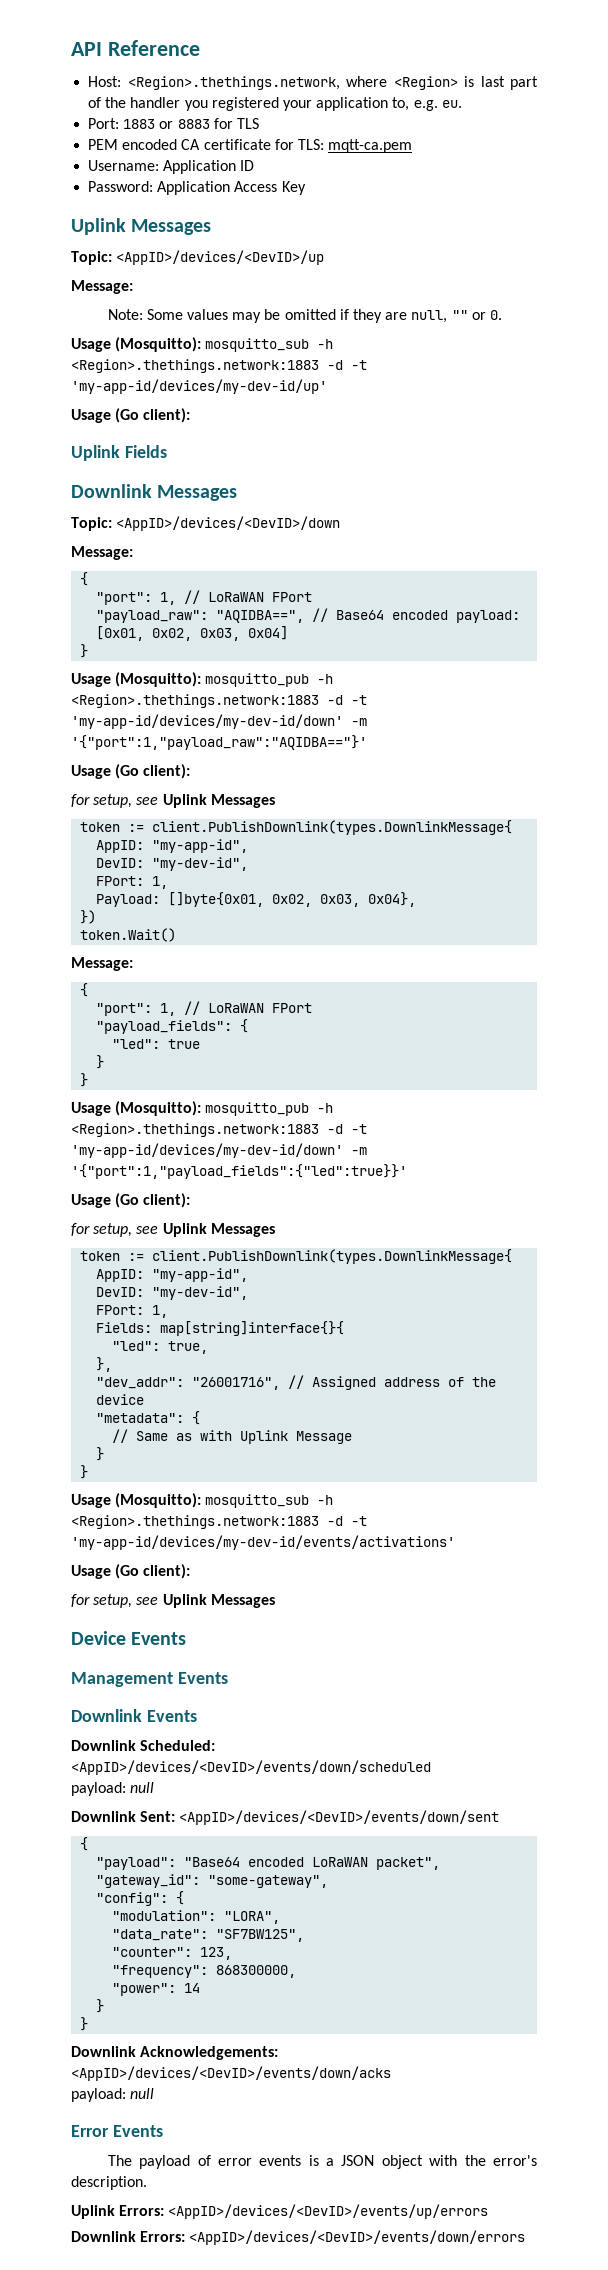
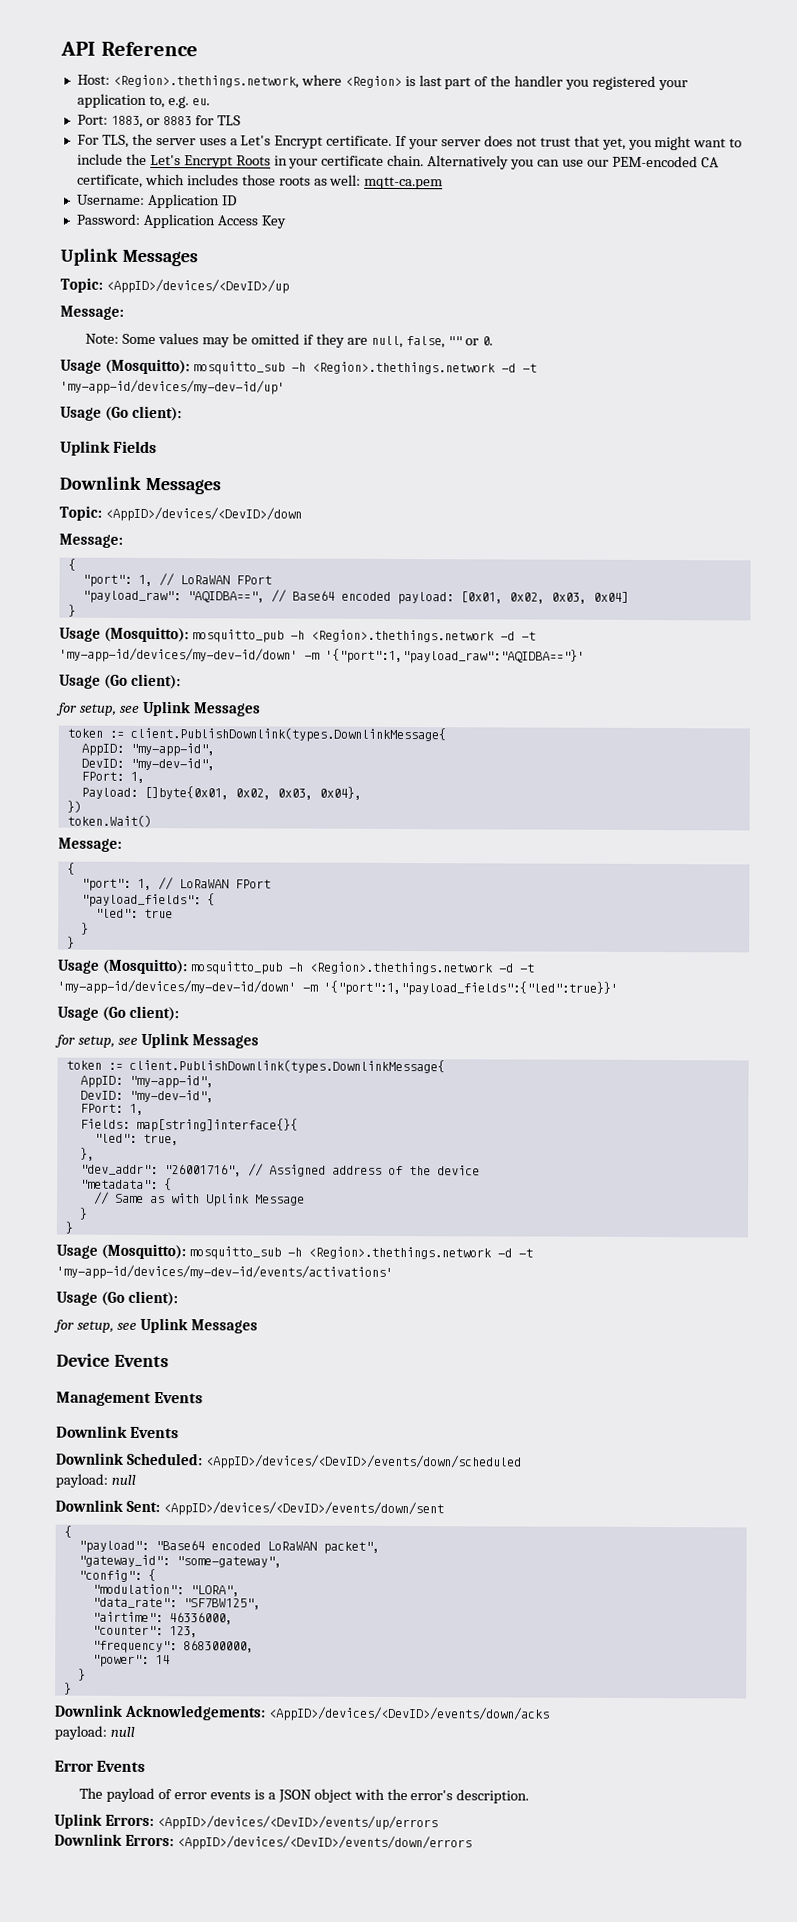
- Port: 1883 or 8883 for TLS
+ Port: 1883, or 8883 for TLS
- PEM encoded CA certificate for TLS: mqtt-ca.pem
+ For TLS, the server uses a Let's Encrypt certificate. If your server does not trust that yet, you might want to include the Let's Encrypt Roots in your certificate chain. Alternatively you can use our PEM-encoded CA certificate, which includes those roots as well: mqtt-ca.pem
- Note: Some values may be omitted if they are null, "" or 0.
+ Note: Some values may be omitted if they are null, false, "" or 0.
- Usage (Mosquitto): mosquitto_sub -h <Region>.thethings.network:1883 -d -t 'my-app-id/devices/my-dev-id/up'
+ Usage (Mosquitto): mosquitto_sub -h <Region>.thethings.network -d -t 'my-app-id/devices/my-dev-id/up'
- Usage (Mosquitto): mosquitto_pub -h <Region>.thethings.network:1883 -d -t 'my-app-id/devices/my-dev-id/down' -m '{"port":1,"payload_raw":"AQIDBA=="}'
+ Usage (Mosquitto): mosquitto_pub -h <Region>.thethings.network -d -t 'my-app-id/devices/my-dev-id/down' -m '{"port":1,"payload_raw":"AQIDBA=="}'
- Usage (Mosquitto): mosquitto_pub -h <Region>.thethings.network:1883 -d -t 'my-app-id/devices/my-dev-id/down' -m '{"port":1,"payload_fields":{"led":true}}'
+ Usage (Mosquitto): mosquitto_pub -h <Region>.thethings.network -d -t 'my-app-id/devices/my-dev-id/down' -m '{"port":1,"payload_fields":{"led":true}}'
- Usage (Mosquitto): mosquitto_sub -h <Region>.thethings.network:1883 -d -t 'my-app-id/devices/my-dev-id/events/activations'
+ Usage (Mosquitto): mosquitto_sub -h <Region>.thethings.network -d -t 'my-app-id/devices/my-dev-id/events/activations'
+ "airtime": 46336000,

